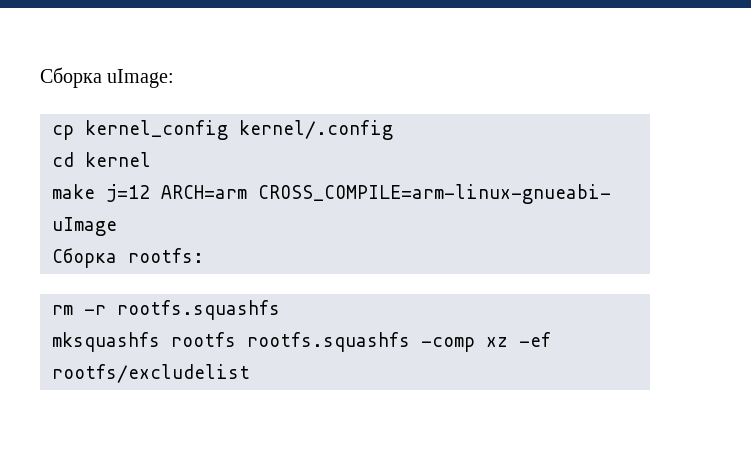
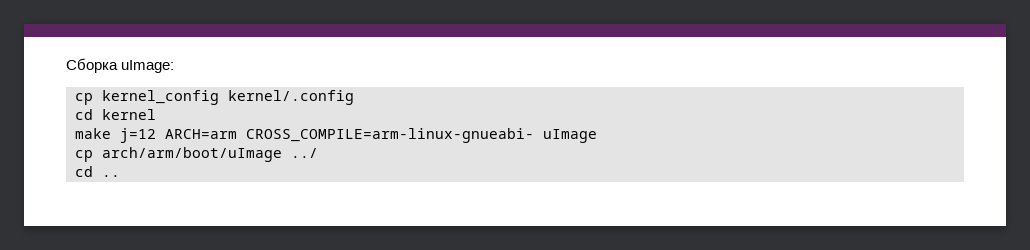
- Сборка rootfs:
- rm -r rootfs.squashfs
- mksquashfs rootfs rootfs.squashfs -comp xz -ef rootfs/excludelist
+ cp arch/arm/boot/uImage ../
+ cd ..

